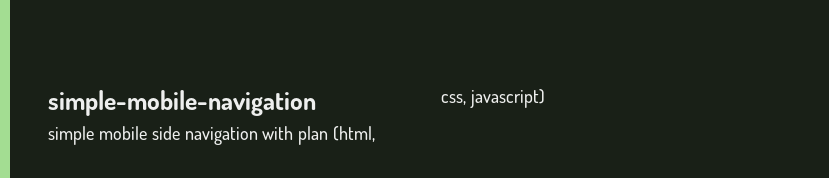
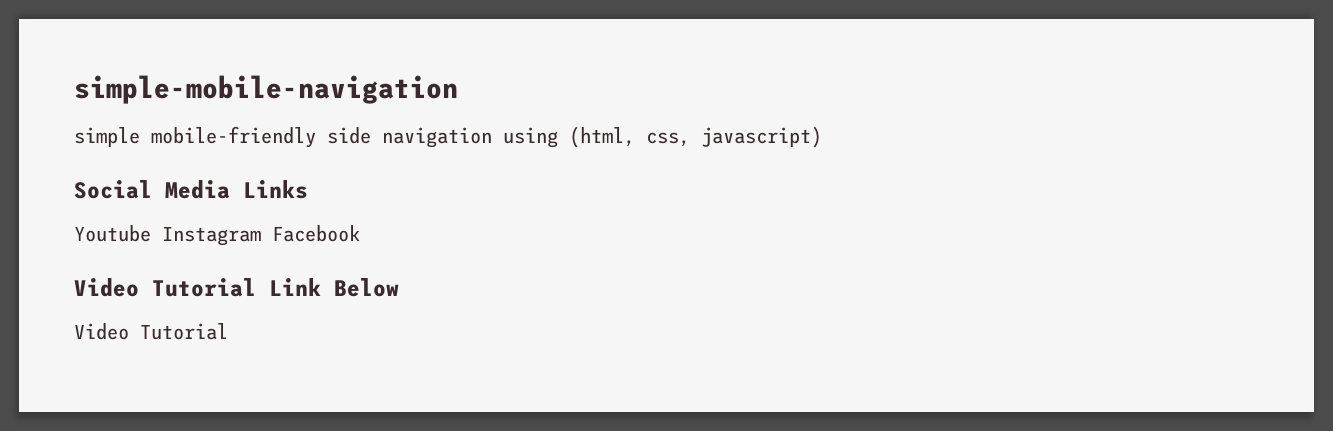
- simple mobile side navigation with plan (html, css, javascript)
+ simple mobile-friendly side navigation using (html, css, javascript)
+ Social Media Links
+ Youtube Instagram Facebook
+ Video Tutorial Link Below
+ Video Tutorial

